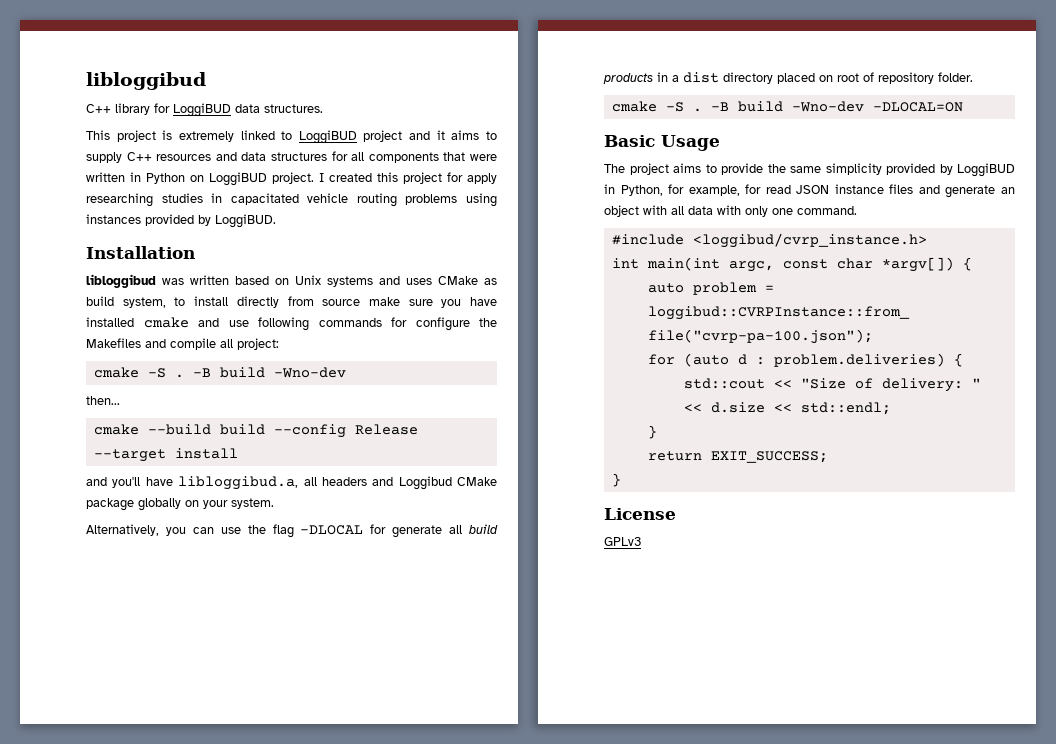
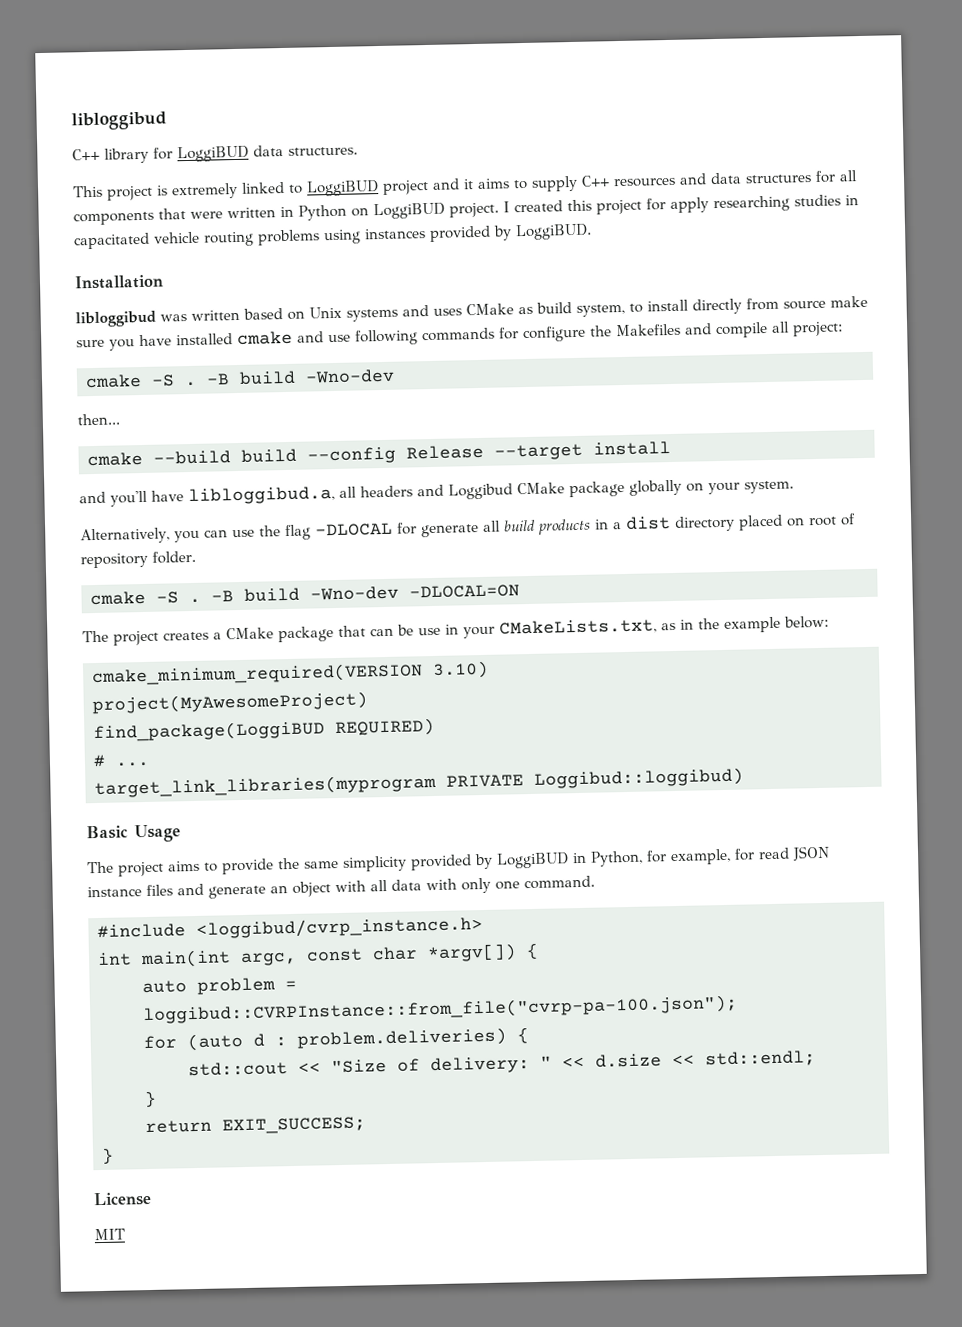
+ The project creates a CMake package that can be use in your CMakeLists.txt, as in the example below:
+ cmake_minimum_required(VERSION 3.10)
+ project(MyAwesomeProject)
+ find_package(LoggiBUD REQUIRED)
+ # ...
+ target_link_libraries(myprogram PRIVATE Loggibud::loggibud)
- GPLv3
+ MIT

